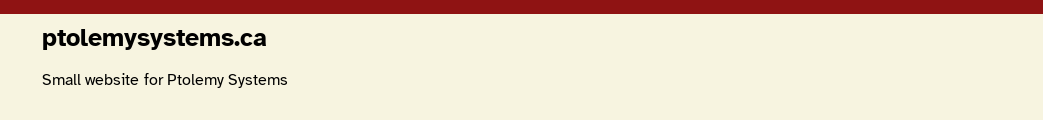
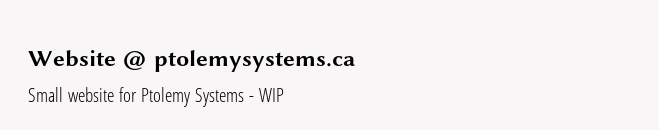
- ptolemysystems.ca
+ Website @ ptolemysystems.ca
- Small website for Ptolemy Systems
+ Small website for Ptolemy Systems - WIP

